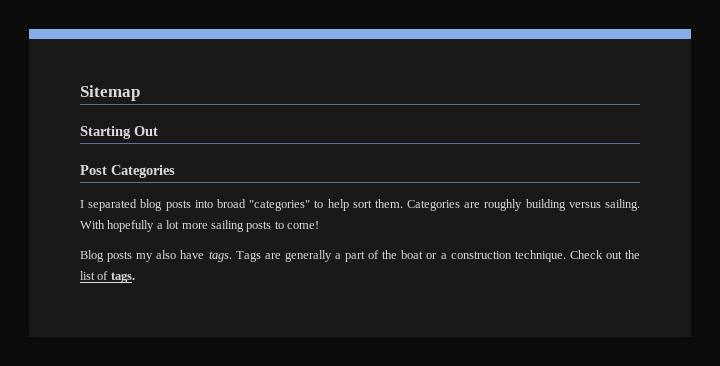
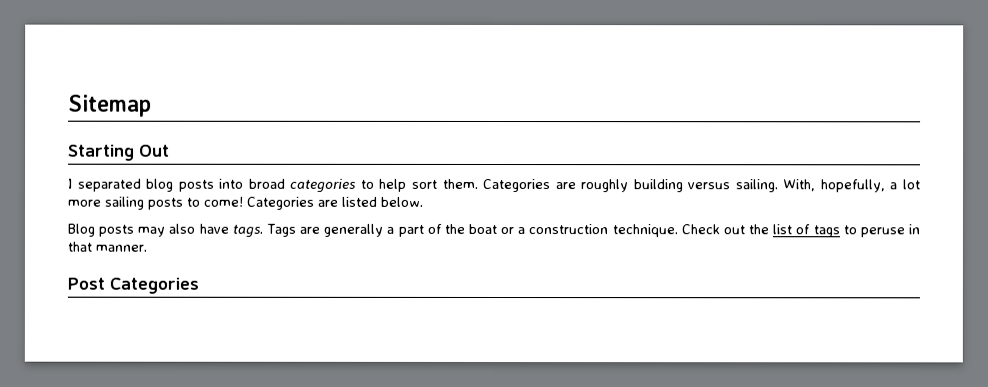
- Post Categories
- I separated blog posts into broad "categories" to help sort them.
+ I separated blog posts into broad categories to help sort them.
- With hopefully a lot more sailing posts to come!
+ With, hopefully, a lot more sailing posts to come! Categories are listed below.
- Blog posts my also have tags.
+ Blog posts may also have tags.
- Check out the list of tags.
+ Check out the list of tags to peruse in that manner.
+ Post Categories

